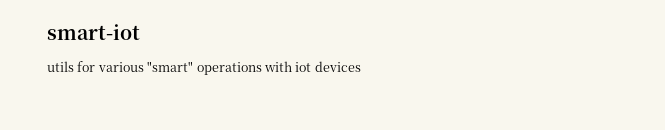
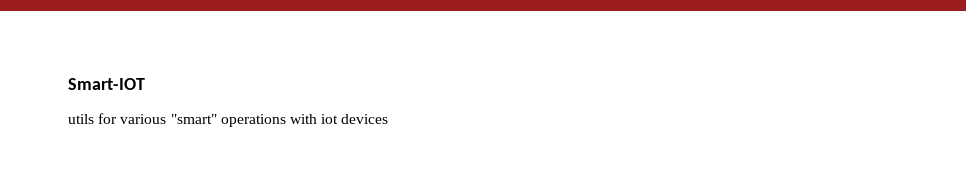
- smart-iot
+ Smart-IOT

